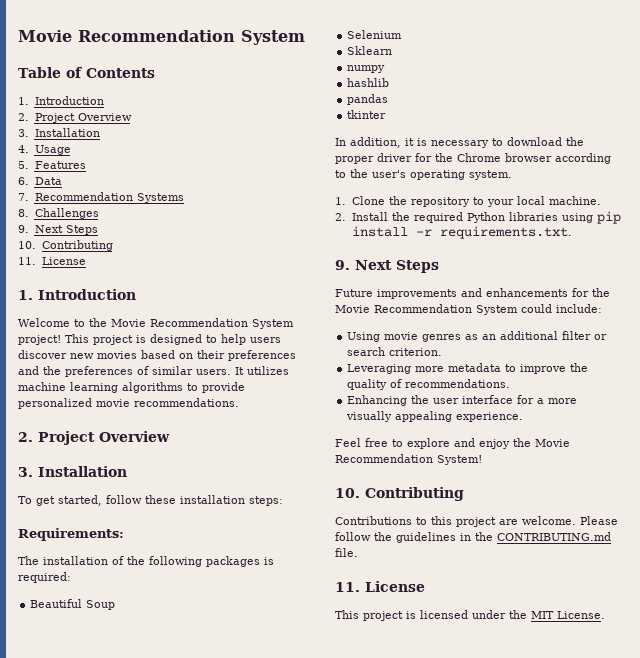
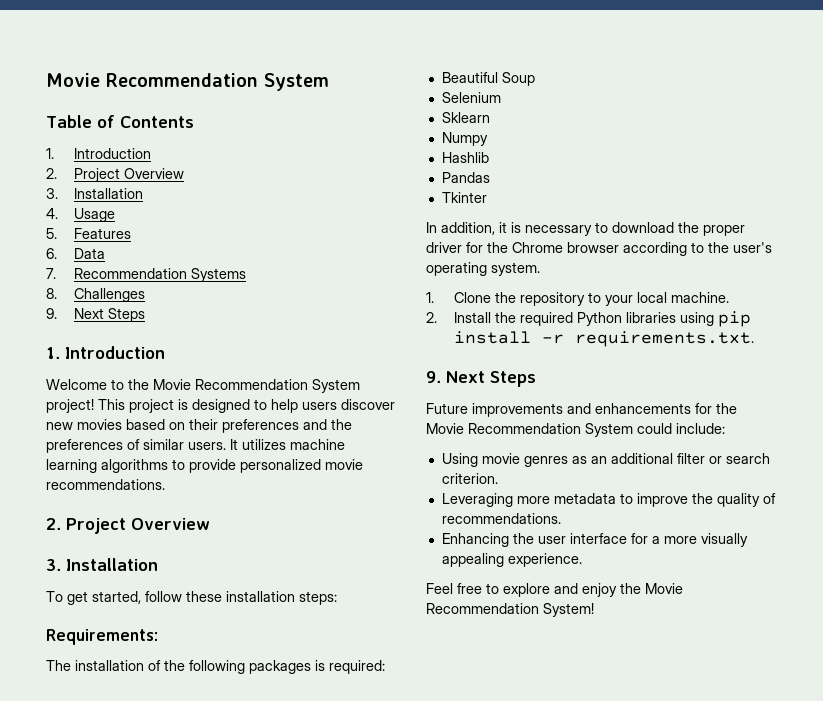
  8. Challenges
  9. Next Steps
- 10. Contributing
- 11. License
- numpy
- hashlib
- pandas
- tkinter
+ Numpy
+ Hashlib
+ Pandas
+ Tkinter
  Feel free to explore and enjoy the Movie Recommendation System!
- 10. Contributing
- Contributions to this project are welcome. Please follow the guidelines in the CONTRIBUTING.md file.
- 11. License
- This project is licensed under the MIT License.

